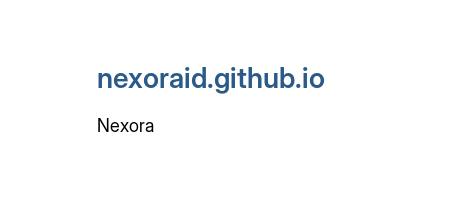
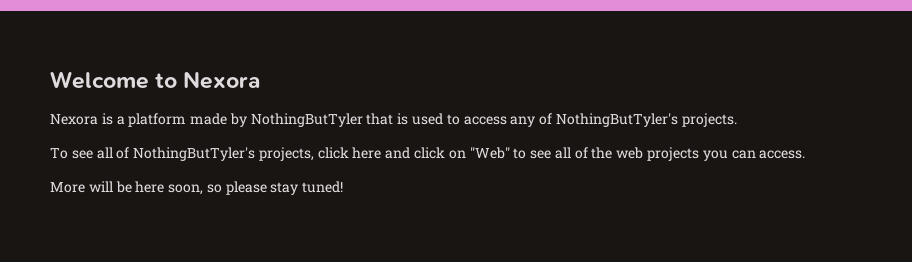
- nexoraid.github.io
- Nexora
+ Welcome to Nexora
+ Nexora is a platform made by NothingButTyler that is used to access any of NothingButTyler's projects.
+ To see all of NothingButTyler's projects, click here and click on "Web" to see all of the web projects you can access.
+ More will be here soon, so please stay tuned!

